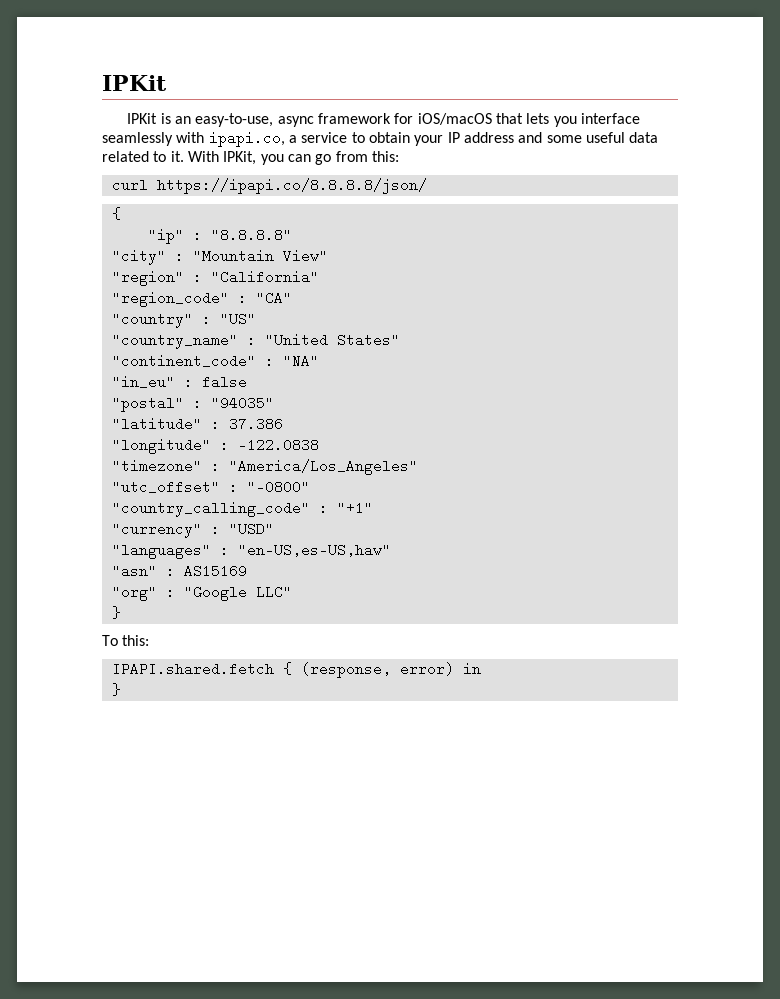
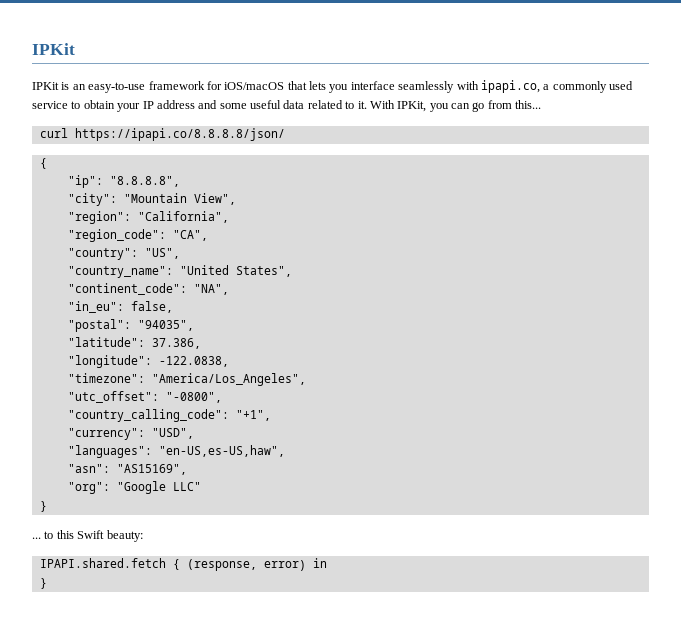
- IPKit is an easy-to-use, async framework for iOS/macOS that lets you interface seamlessly with ipapi.co, a service to obtain your IP address and some useful data related to it.
+ IPKit is an easy-to-use framework for iOS/macOS that lets you interface seamlessly with ipapi.co, a commonly used service to obtain your IP address and some useful data related to it.
- With IPKit, you can go from this:
+ With IPKit, you can go from this...
- "ip" : "8.8.8.8"
- "city" : "Mountain View"
- "region" : "California"
- "region_code" : "CA"
- "country" : "US"
- "country_name" : "United States"
- "continent_code" : "NA"
- "in_eu" : false
- "postal" : "94035"
- "latitude" : 37.386
- "longitude" : -122.0838
- "timezone" : "America/Los_Angeles"
- "utc_offset" : "-0800"
- "country_calling_code" : "+1"
- "currency" : "USD"
- "languages" : "en-US,es-US,haw"
- "asn" : AS15169
- "org" : "Google LLC"
+ "ip": "8.8.8.8",
+ "city": "Mountain View",
+ "region": "California",
+ "region_code": "CA",
+ "country": "US",
+ "country_name": "United States",
+ "continent_code": "NA",
+ "in_eu": false,
+ "postal": "94035",
+ "latitude": 37.386,
+ "longitude": -122.0838,
+ "timezone": "America/Los_Angeles",
+ "utc_offset": "-0800",
+ "country_calling_code": "+1",
+ "currency": "USD",
+ "languages": "en-US,es-US,haw",
+ "asn": "AS15169",
+ "org": "Google LLC"
  }
- To this:
+ ... to this Swift beauty:

